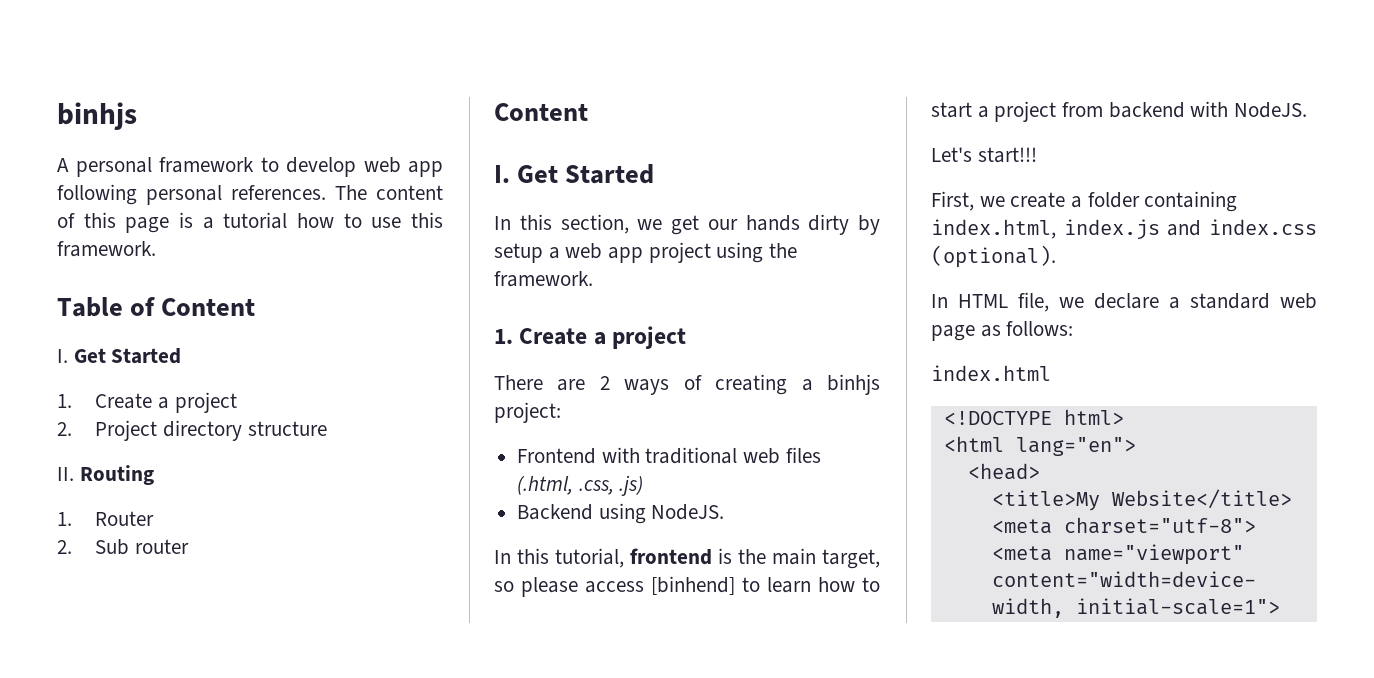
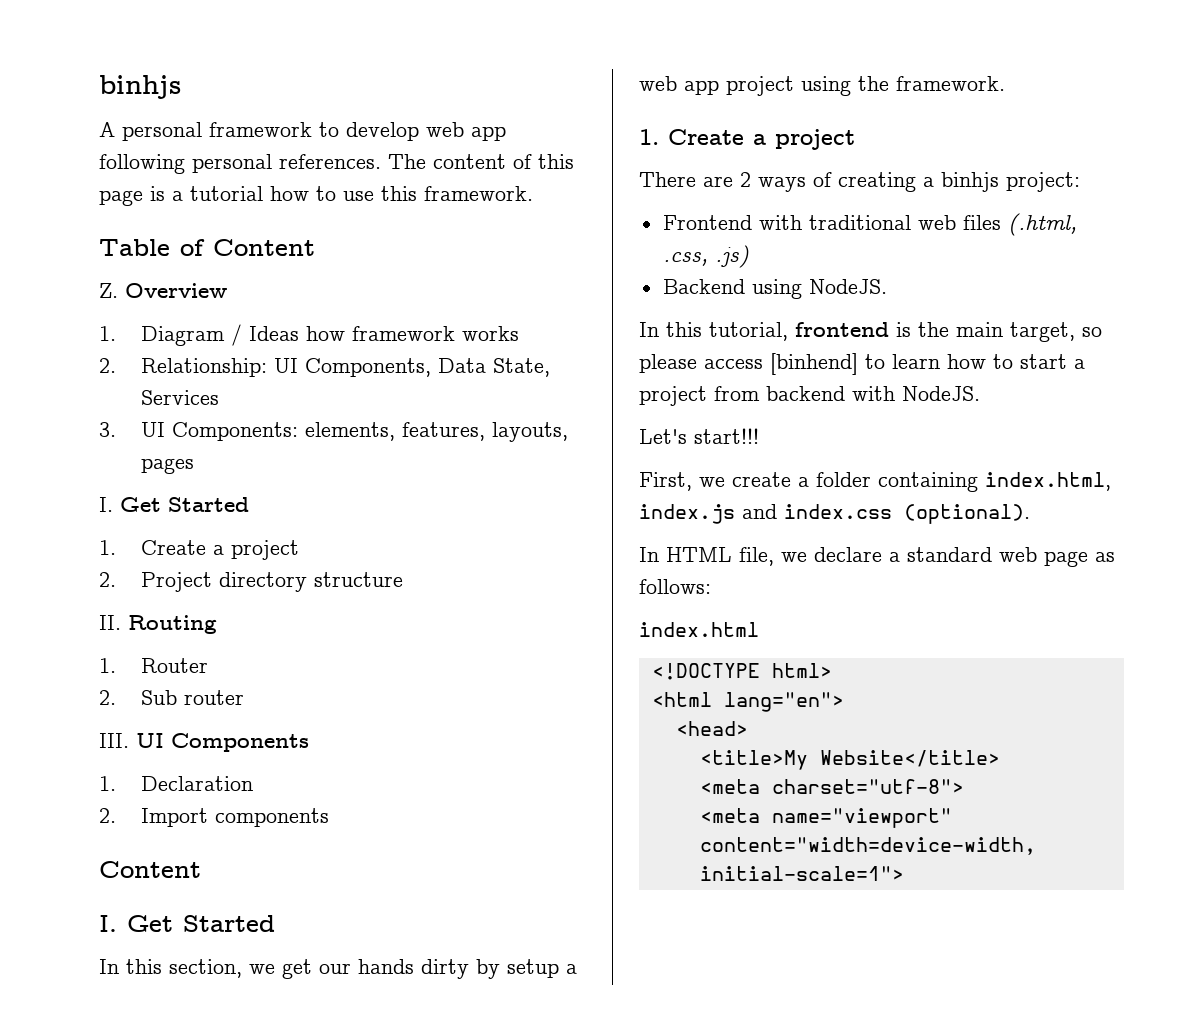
+ Z. Overview
+ 1. Diagram / Ideas how framework works
+ 2. Relationship: UI Components, Data State, Services
+ 3. UI Components: elements, features, layouts, pages
+ III. UI Components
+ 1. Declaration
+ 2. Import components

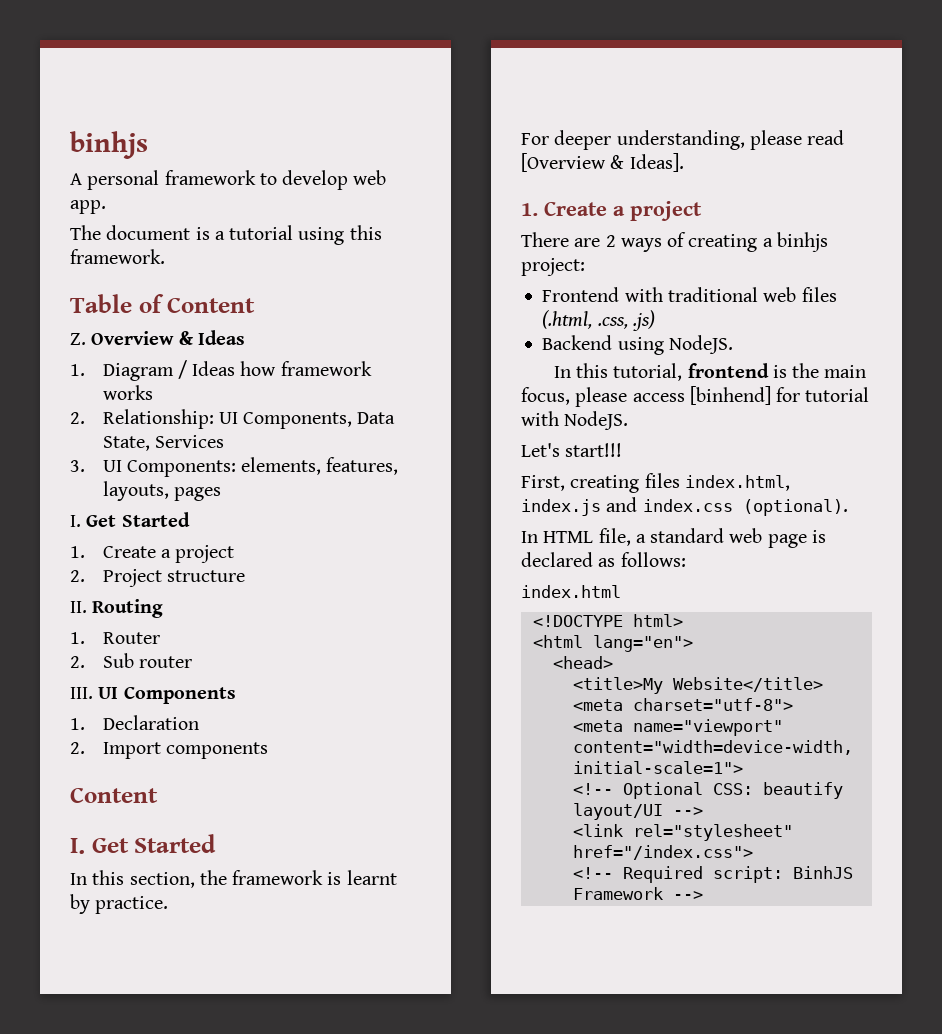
- A personal framework to develop web app following personal references. The content of this page is a tutorial how to use this framework.
+ A personal framework to develop web app.
+ The document is a tutorial using this framework.
- Z. Overview
+ Z. Overview & Ideas
- 2. Project directory structure
+ 2. Project structure
- In this section, we get our hands dirty by setup a web app project using the framework.
+ In this section, the framework is learnt by practice.
+ For deeper understanding, please read [Overview & Ideas].
- In this tutorial, frontend is the main target, so please access [binhend] to learn how to start a project from backend with NodeJS.
+ In this tutorial, frontend is the main focus, please access [binhend] for tutorial with NodeJS.
- First, we create a folder containing index.html, index.js and index.css (optional).
+ First, creating files index.html, index.js and index.css (optional).
- In HTML file, we declare a standard web page as follows:
+ In HTML file, a standard web page is declared as follows:
+ <!-- Optional CSS: beautify layout/UI -->
+ <link rel="stylesheet" href="/index.css">
+ <!-- Required script: BinhJS Framework -->

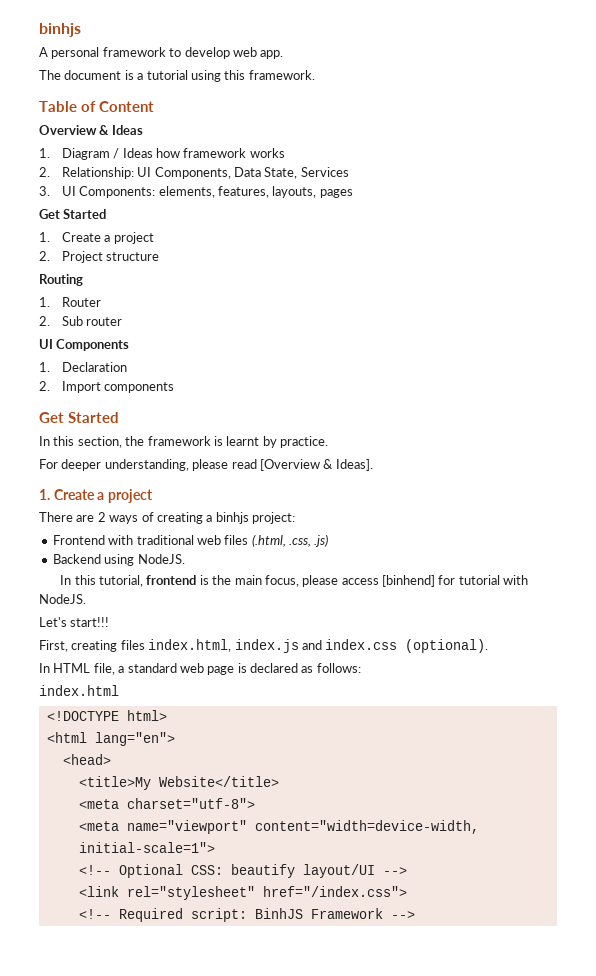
- Z. Overview & Ideas
+ Overview & Ideas
  3. UI Components: elements, features, layouts, pages
- I. Get Started
+ Get Started
- II. Routing
+ Routing
- III. UI Components
+ UI Components
  2. Import components
- Content
- I. Get Started
+ Get Started

